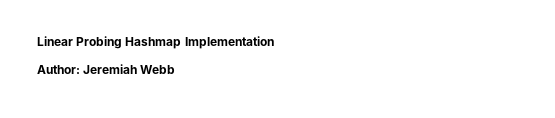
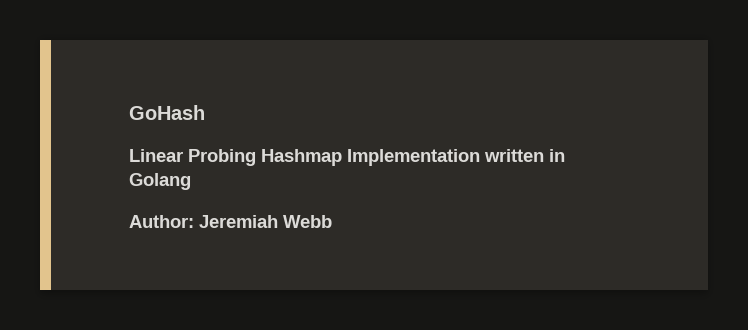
+ GoHash
- Linear Probing Hashmap Implementation
+ Linear Probing Hashmap Implementation written in Golang

